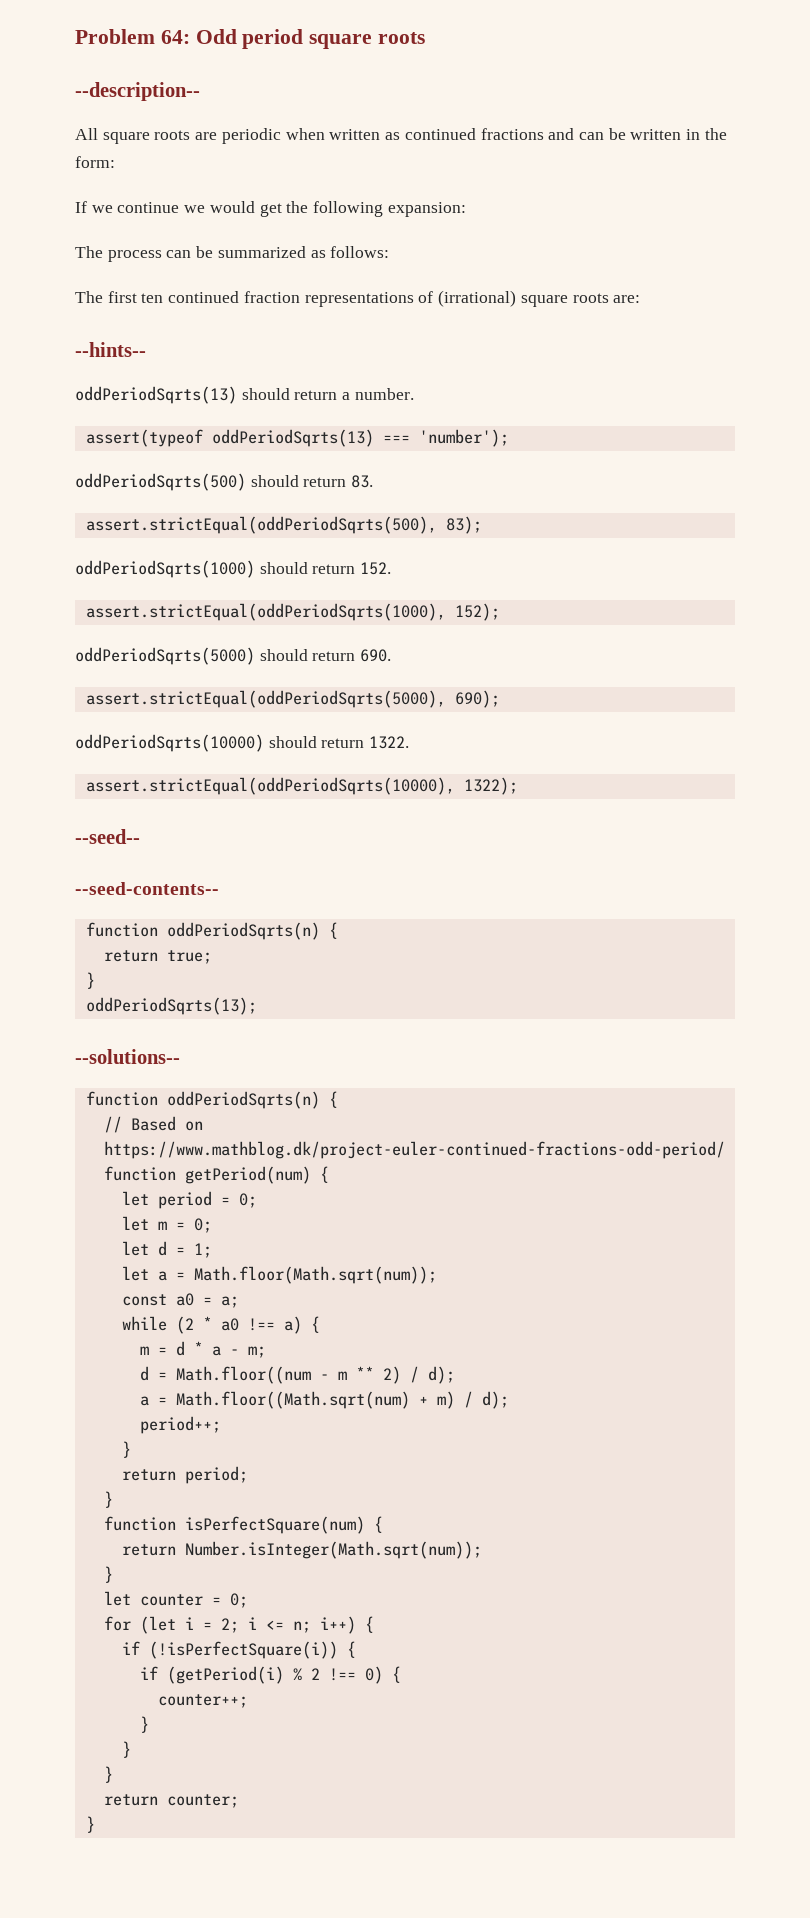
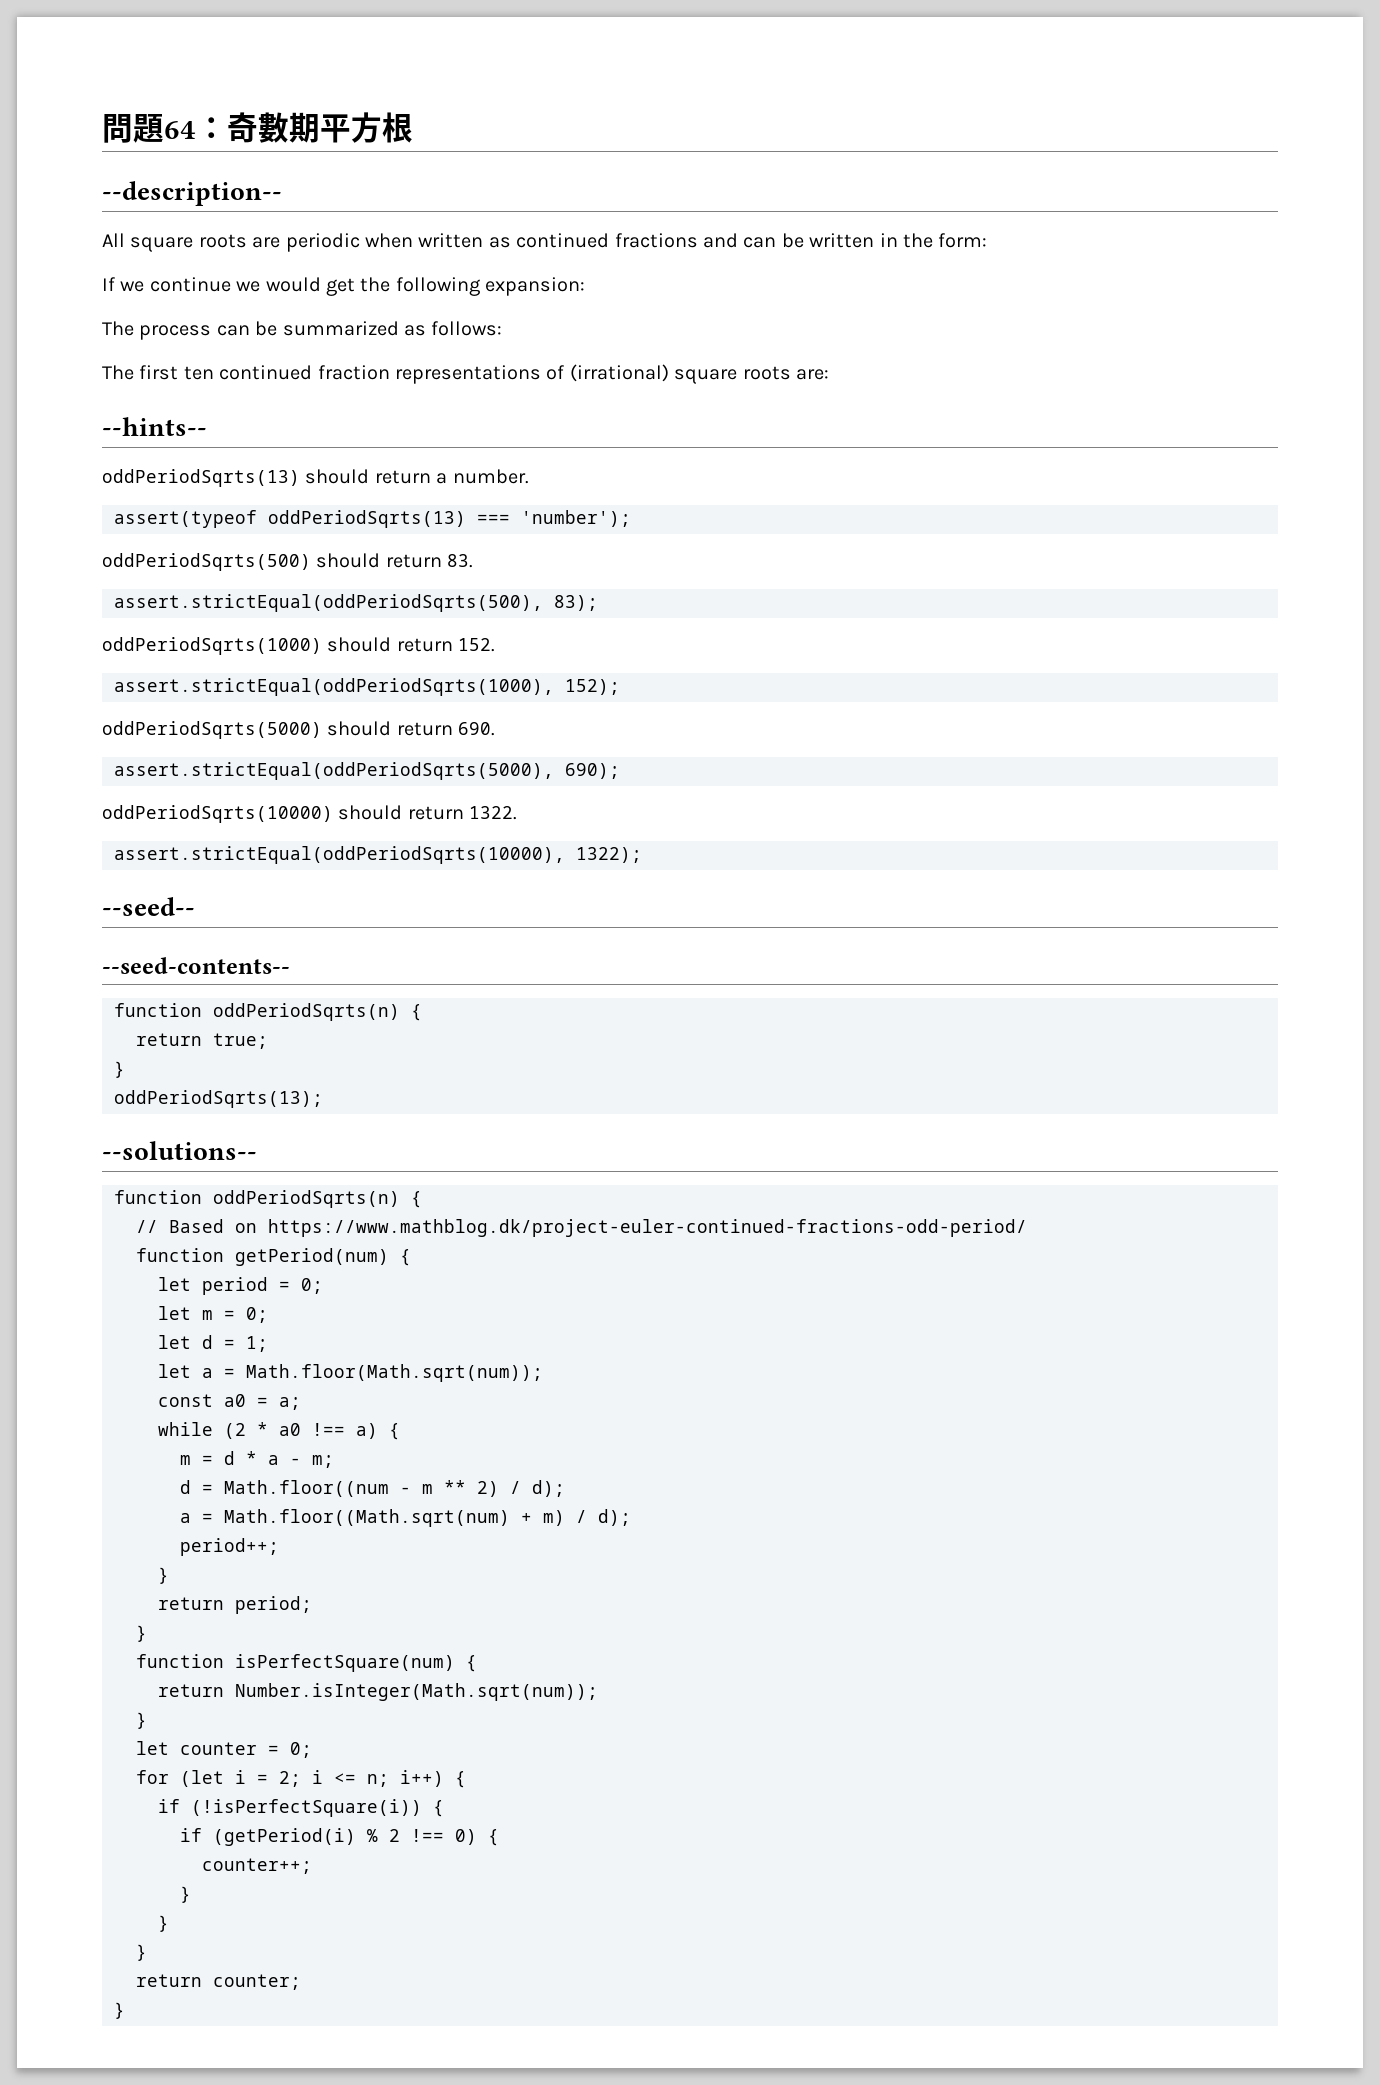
- Problem 64: Odd period square roots
+ 問題64：奇數期平方根

